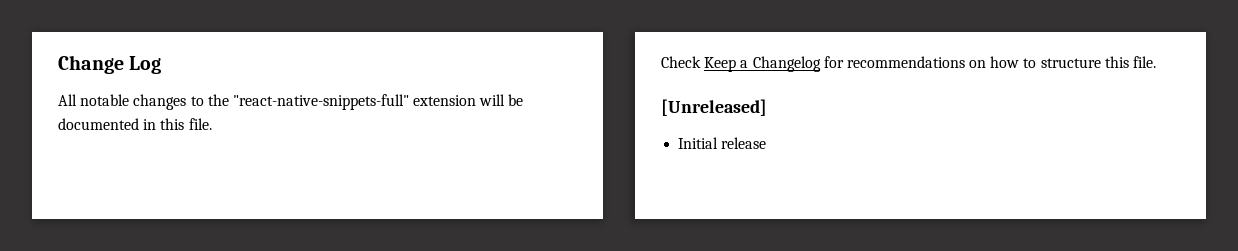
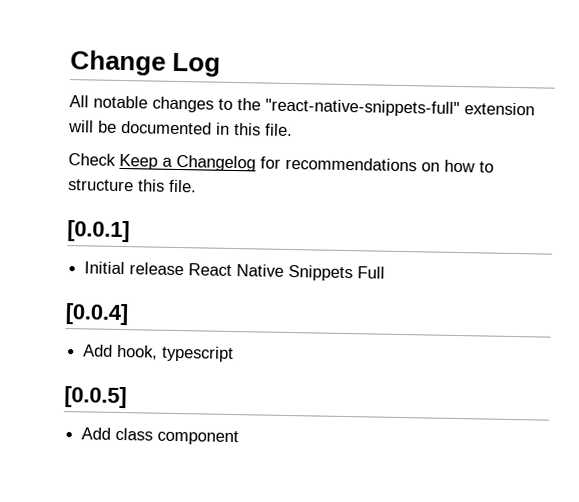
- [Unreleased]
+ [0.0.1]
- Initial release
+ Initial release React Native Snippets Full
+ [0.0.4]
+ Add hook, typescript
+ [0.0.5]
+ Add class component

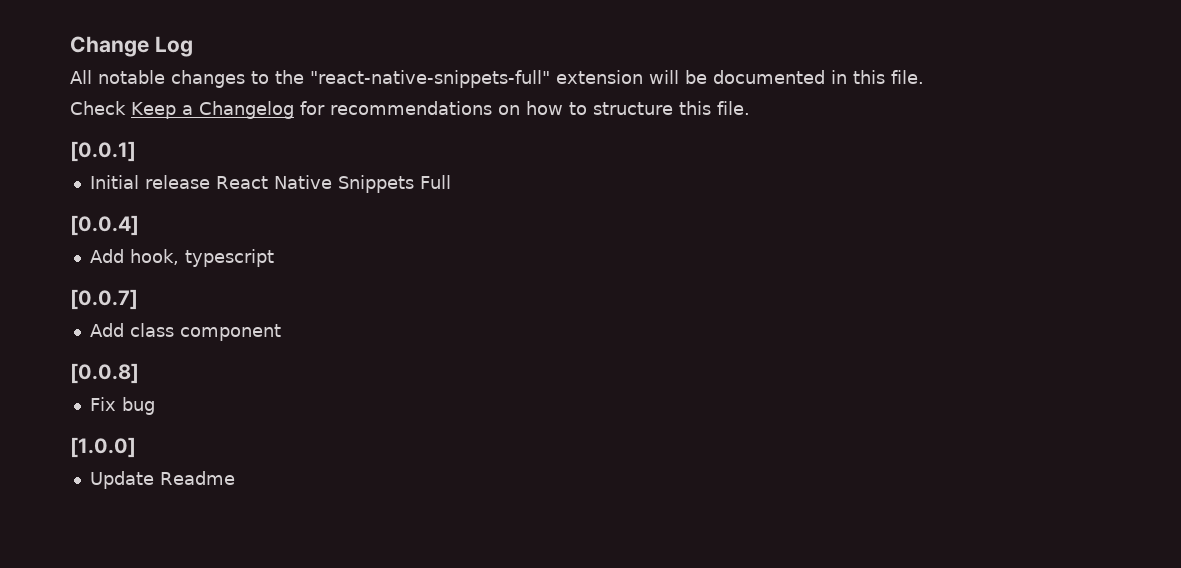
- [0.0.5]
+ [0.0.7]
+ [0.0.8]
+ Fix bug
+ [1.0.0]
+ Update Readme

